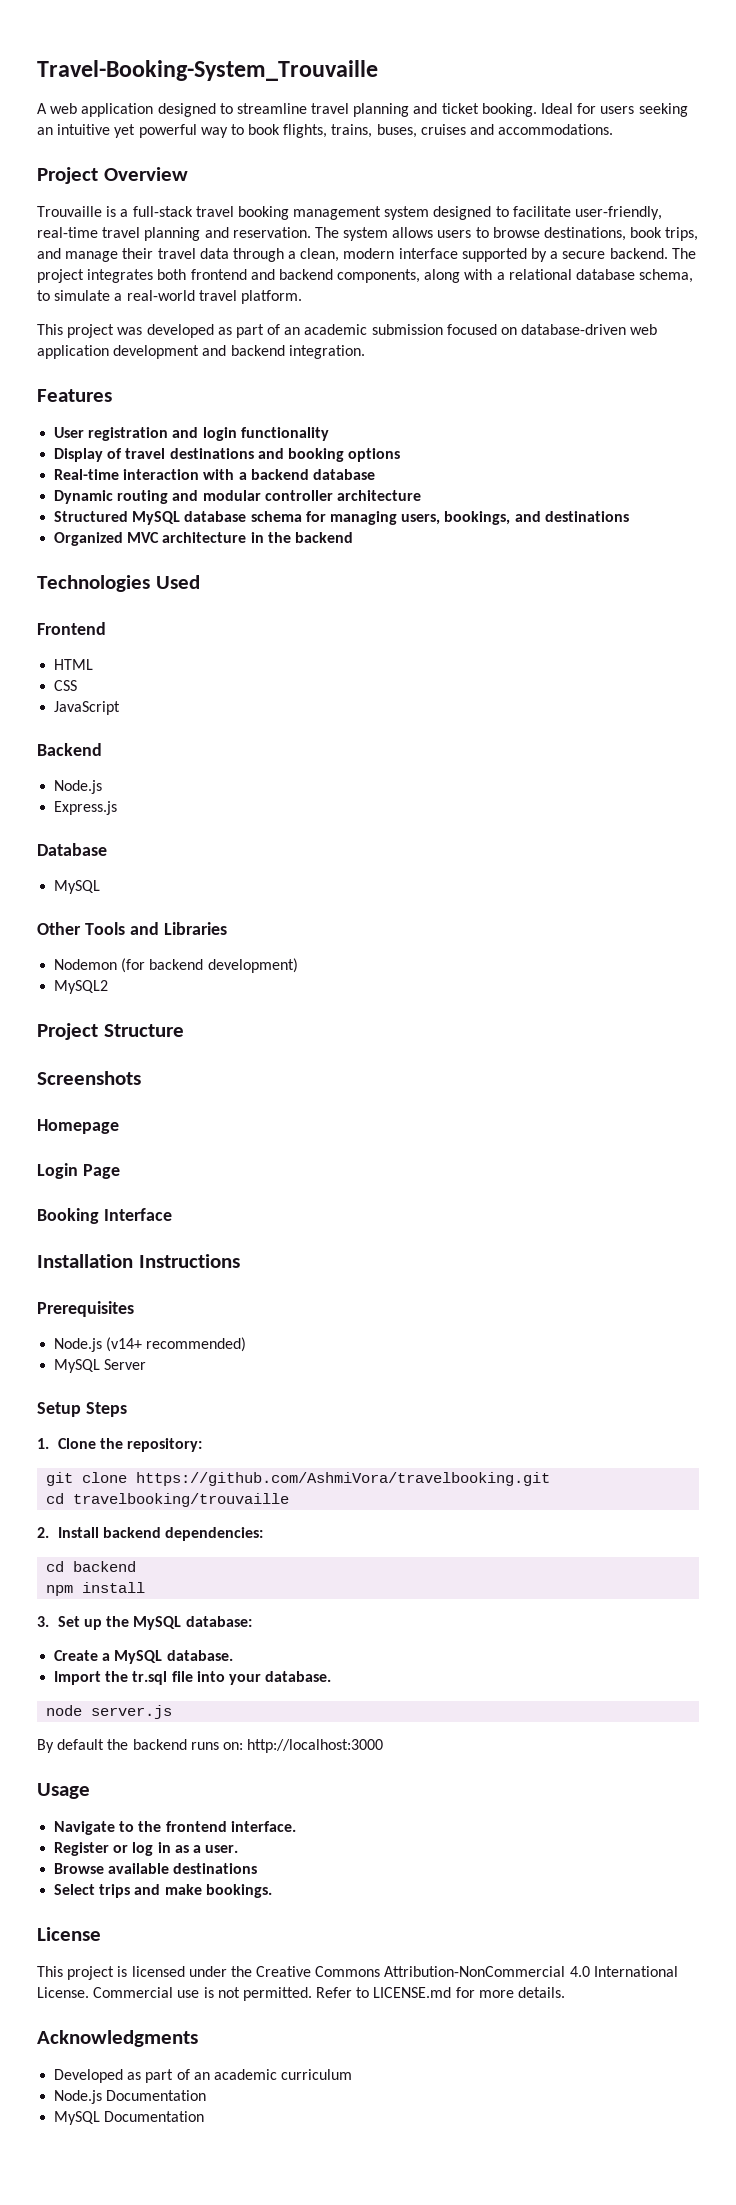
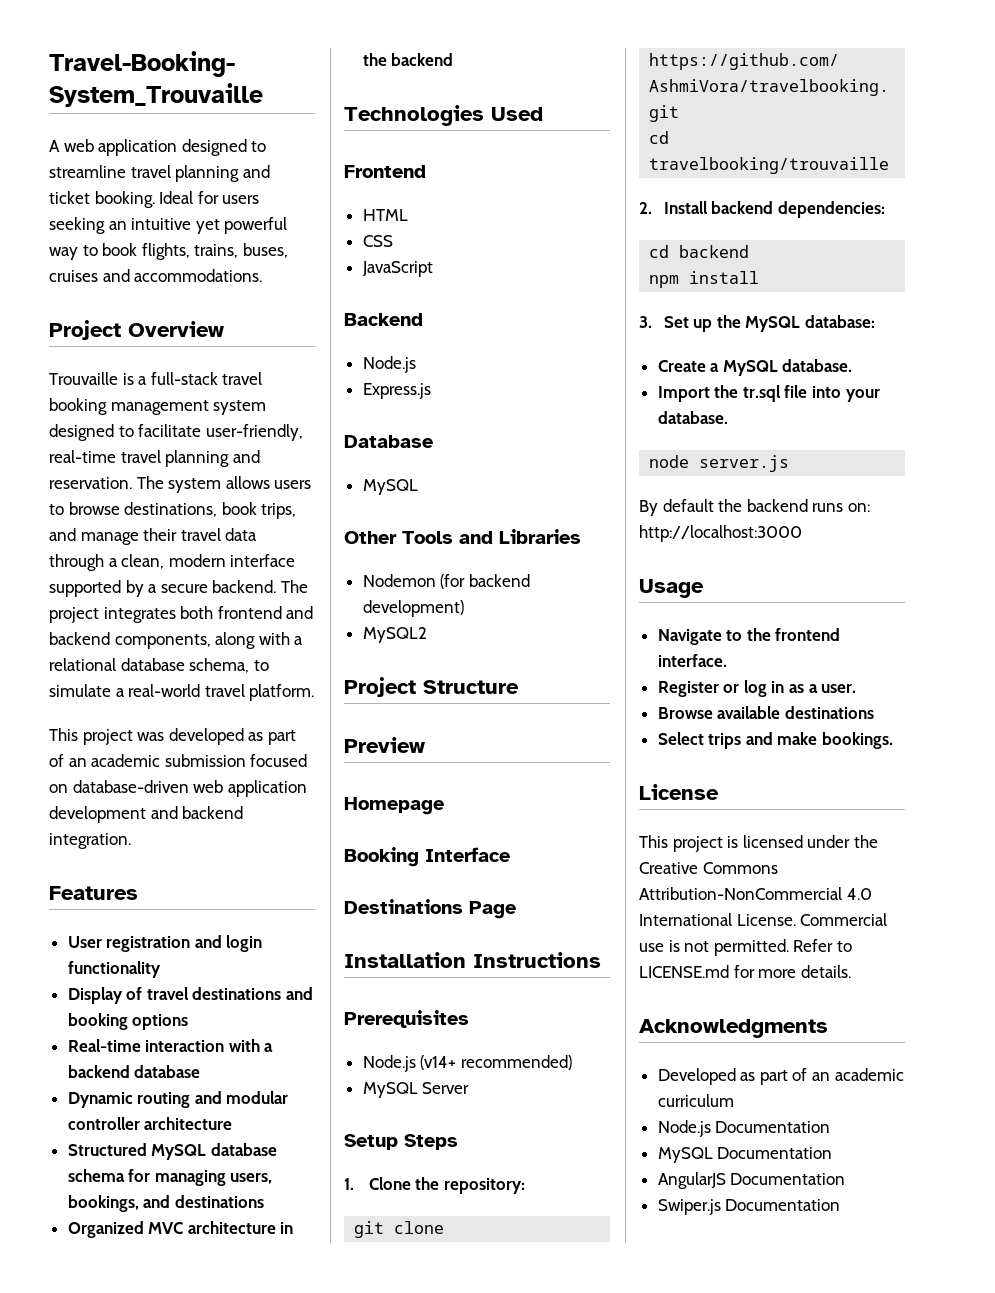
- Screenshots
+ Preview
- Login Page
+ Destinations Page
+ AngularJS Documentation
+ Swiper.js Documentation

